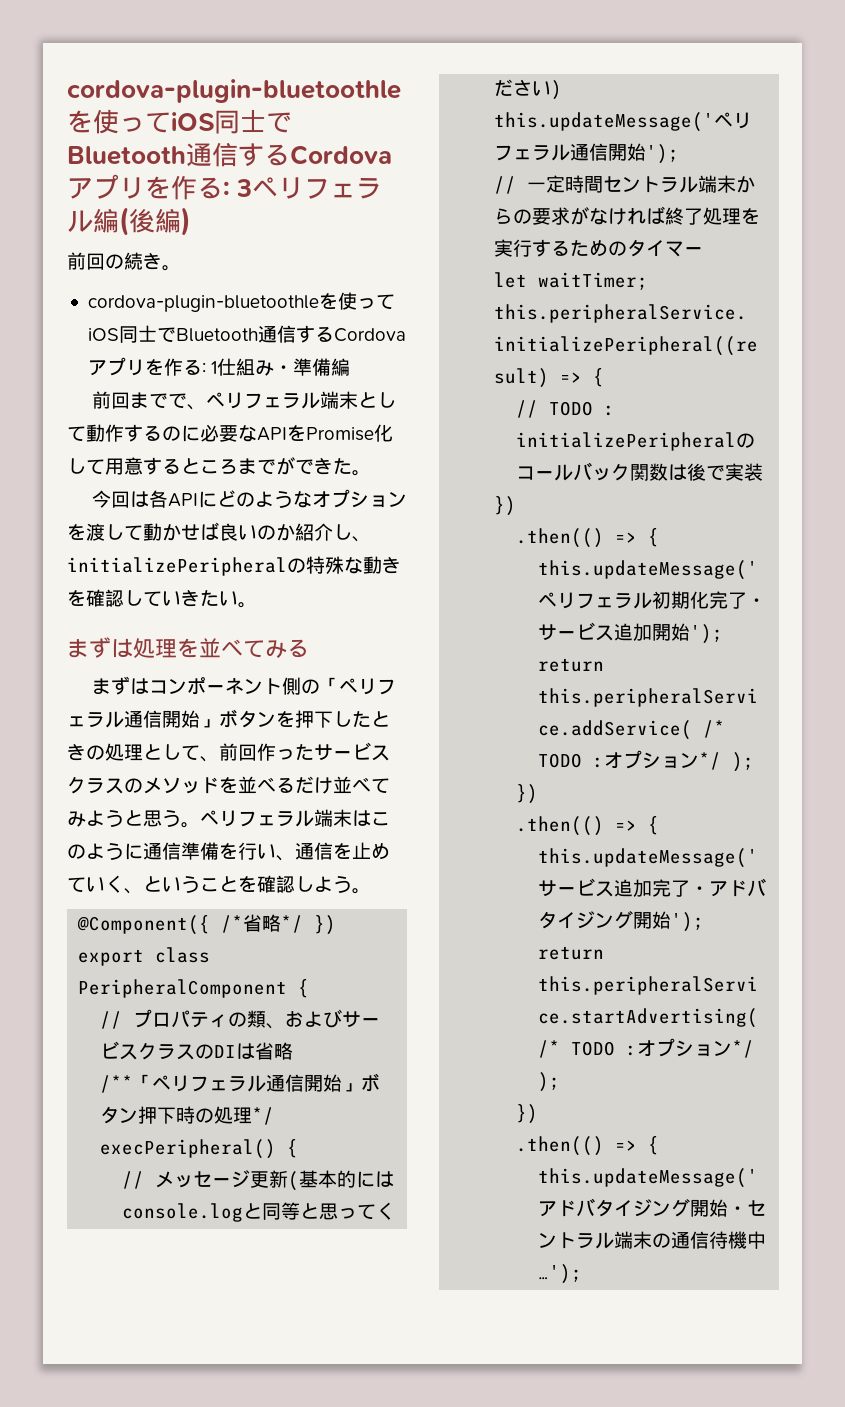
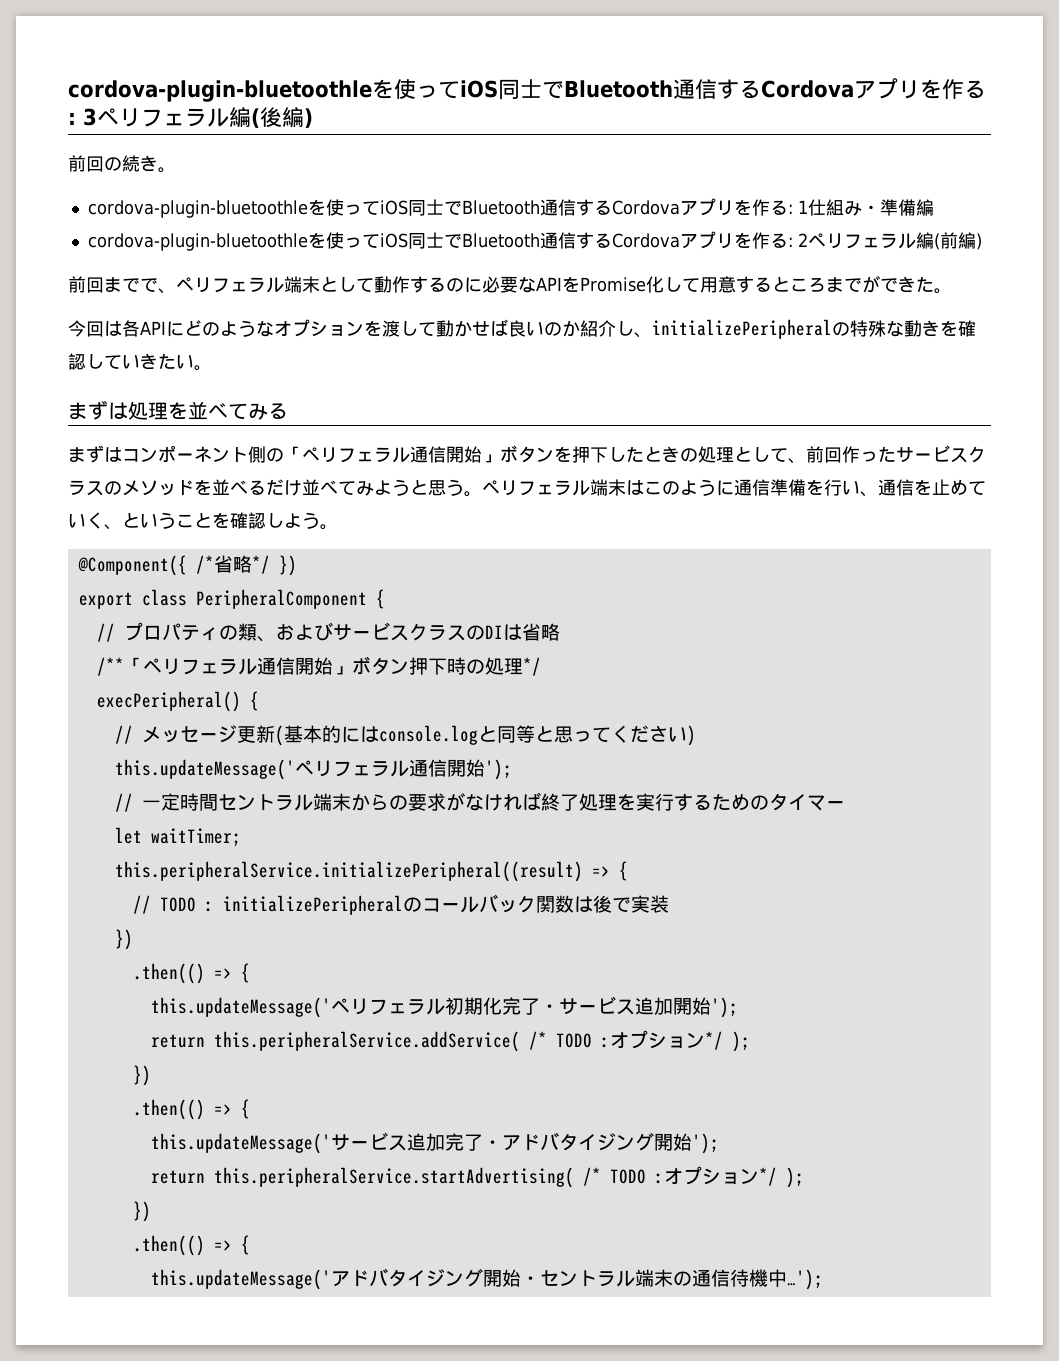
+ cordova-plugin-bluetoothleを使ってiOS同士でBluetooth通信するCordovaアプリを作る: 2ペリフェラル編(前編)

